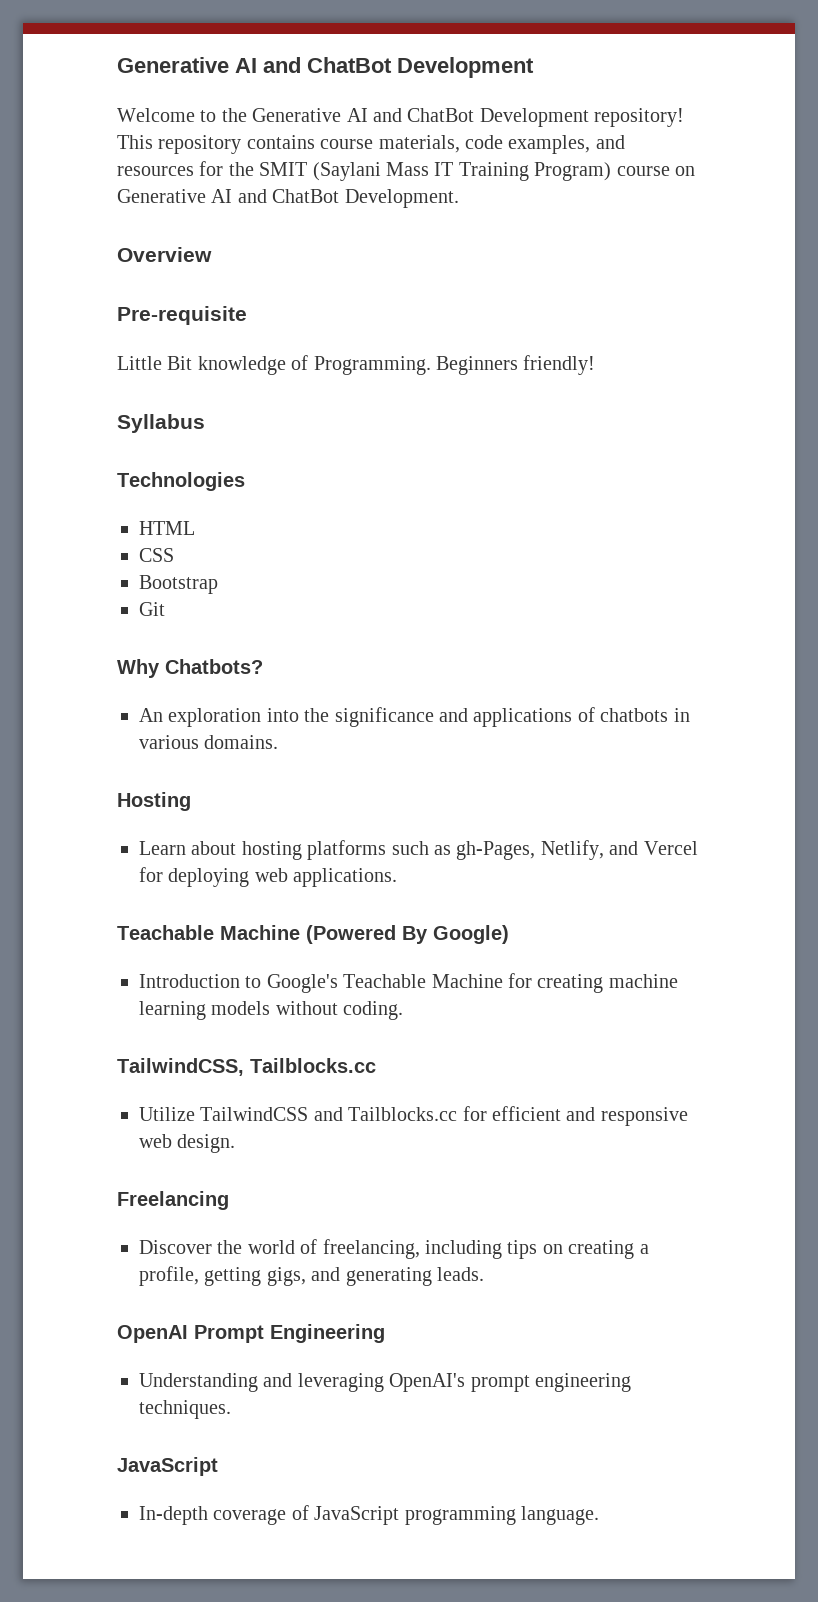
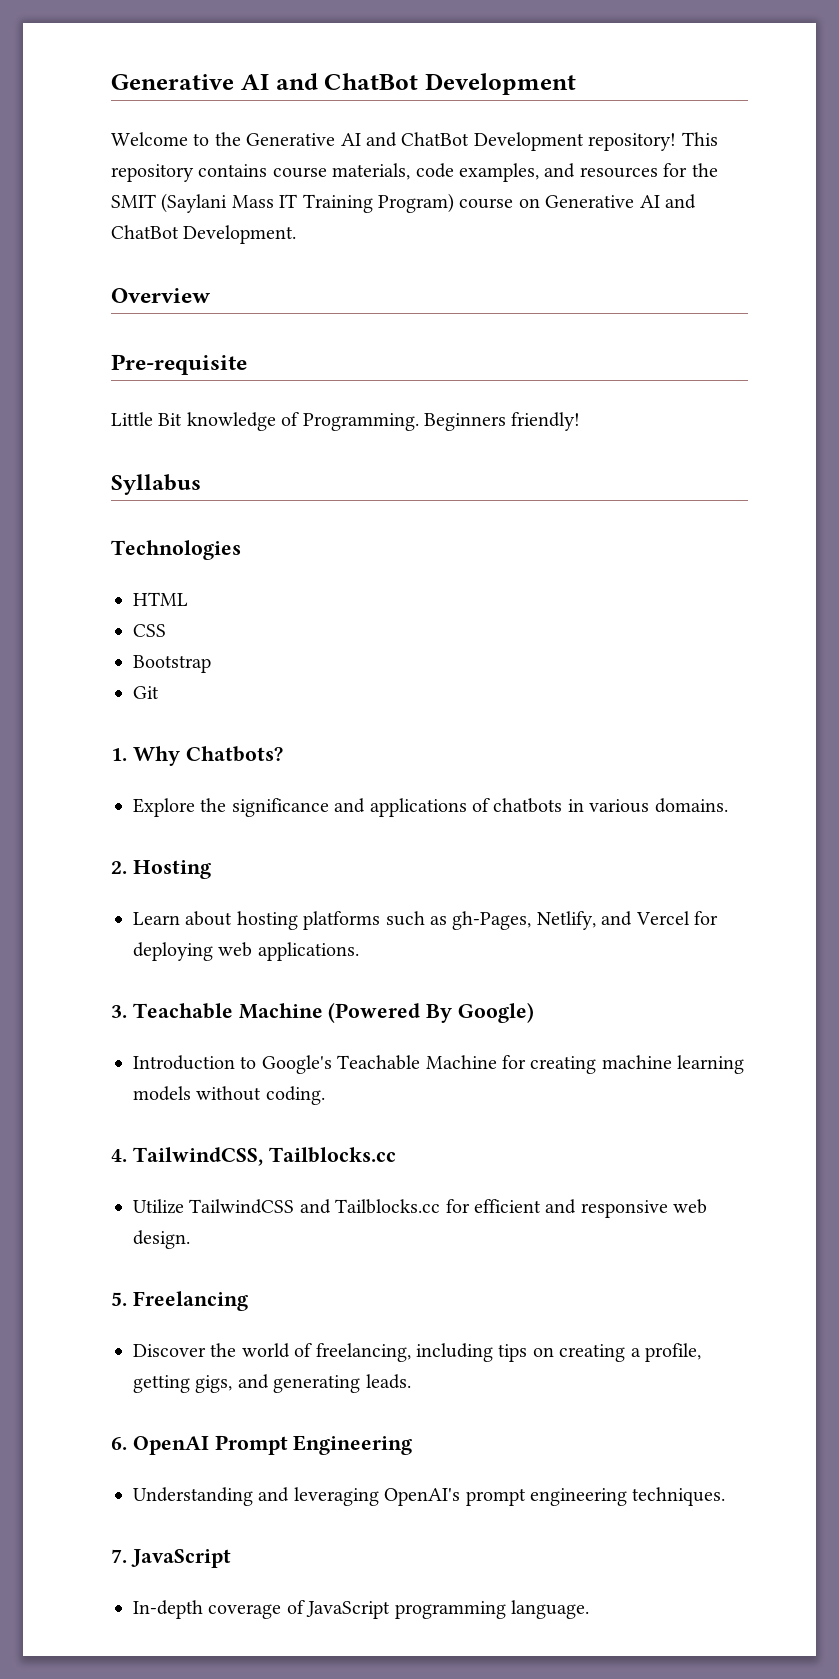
- Why Chatbots?
+ 1. Why Chatbots?
- An exploration into the significance and applications of chatbots in various domains.
+ Explore the significance and applications of chatbots in various domains.
- Hosting
+ 2. Hosting
- Teachable Machine (Powered By Google)
+ 3. Teachable Machine (Powered By Google)
- TailwindCSS, Tailblocks.cc
+ 4. TailwindCSS, Tailblocks.cc
- Freelancing
+ 5. Freelancing
- OpenAI Prompt Engineering
+ 6. OpenAI Prompt Engineering
  Understanding and leveraging OpenAI's prompt engineering techniques.
- JavaScript
+ 7. JavaScript

